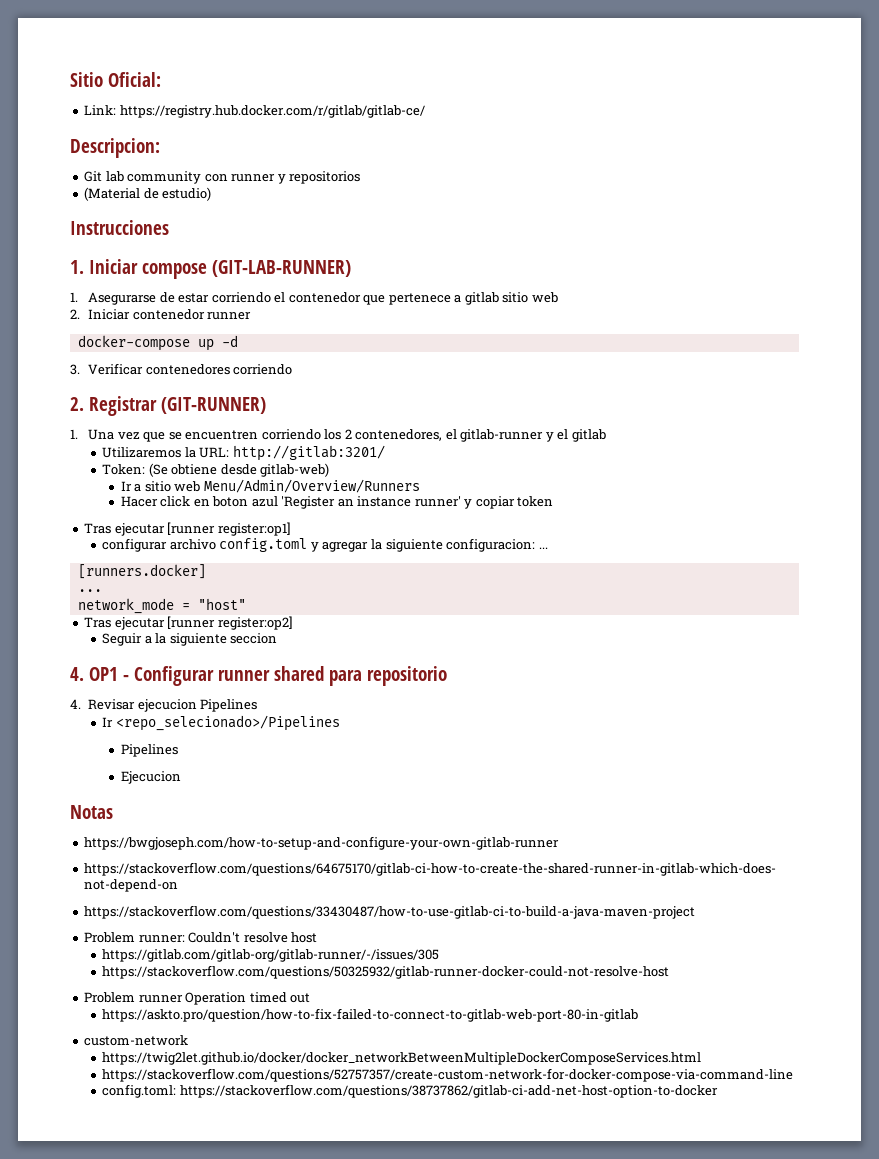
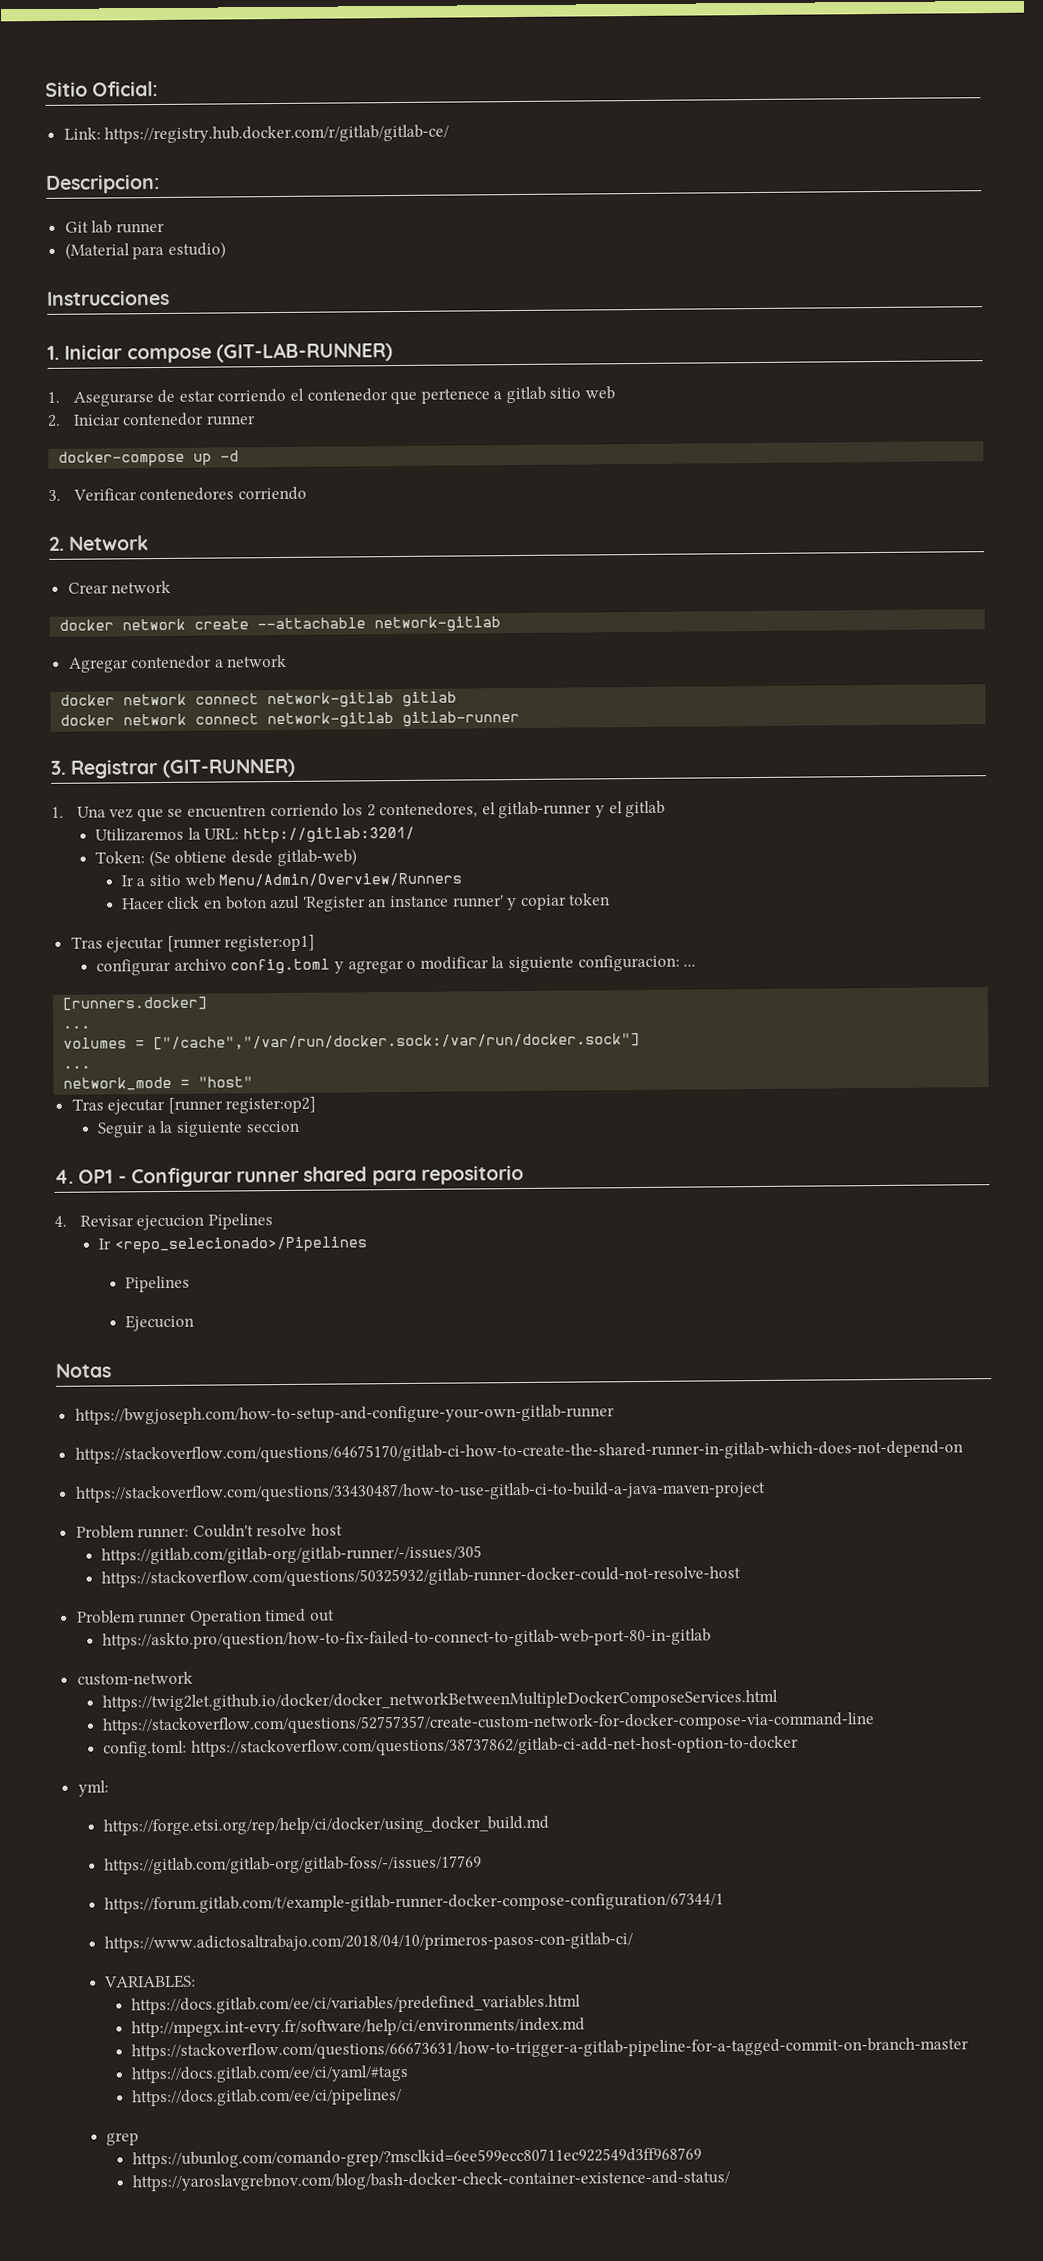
- Git lab community con runner y repositorios
+ Git lab runner
- (Material de estudio)
+ (Material para estudio)
- 2. Registrar (GIT-RUNNER)
+ 2. Network
+ Crear network
+ docker network create --attachable network-gitlab
+ Agregar contenedor a network
+ docker network connect network-gitlab gitlab
+ docker network connect network-gitlab gitlab-runner
+ 3. Registrar (GIT-RUNNER)
- configurar archivo config.toml y agregar la siguiente configuracion: ...
+ configurar archivo config.toml y agregar o modificar la siguiente configuracion: ...
+ volumes = ["/cache","/var/run/docker.sock:/var/run/docker.sock"]
+ ...
+ yml:
+ https://forge.etsi.org/rep/help/ci/docker/using_docker_build.md
+ https://gitlab.com/gitlab-org/gitlab-foss/-/issues/17769
+ https://forum.gitlab.com/t/example-gitlab-runner-docker-compose-configuration/67344/1
+ https://www.adictosaltrabajo.com/2018/04/10/primeros-pasos-con-gitlab-ci/
+ VARIABLES:
+ https://docs.gitlab.com/ee/ci/variables/predefined_variables.html
+ http://mpegx.int-evry.fr/software/help/ci/environments/index.md
+ https://stackoverflow.com/questions/66673631/how-to-trigger-a-gitlab-pipeline-for-a-tagged-commit-on-branch-master
+ https://docs.gitlab.com/ee/ci/yaml/#tags
+ https://docs.gitlab.com/ee/ci/pipelines/
+ grep
+ https://ubunlog.com/comando-grep/?msclkid=6ee599ecc80711ec922549d3ff968769
+ https://yaroslavgrebnov.com/blog/bash-docker-check-container-existence-and-status/

